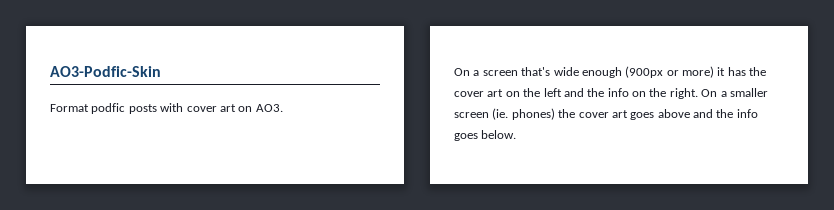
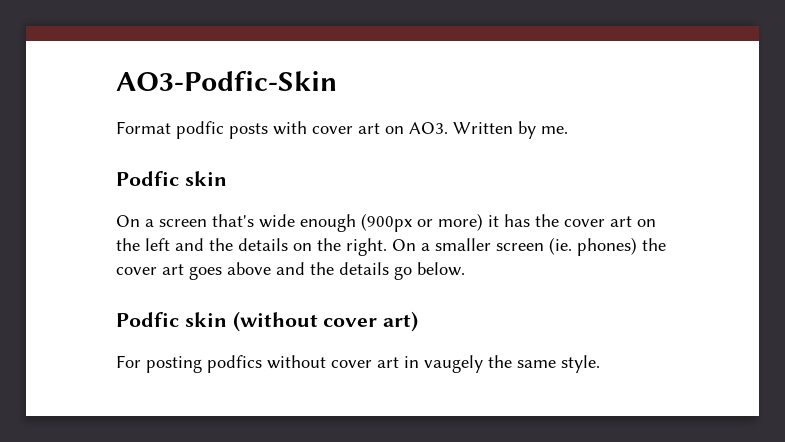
- Format podfic posts with cover art on AO3.
+ Format podfic posts with cover art on AO3. Written by me.
+ Podfic skin
- On a screen that's wide enough (900px or more) it has the cover art on the left and the info on the right.
+ On a screen that's wide enough (900px or more) it has the cover art on the left and the details on the right.
- On a smaller screen (ie. phones) the cover art goes above and the info goes below.
+ On a smaller screen (ie. phones) the cover art goes above and the details go below.
+ Podfic skin (without cover art)
+ For posting podfics without cover art in vaugely the same style.

